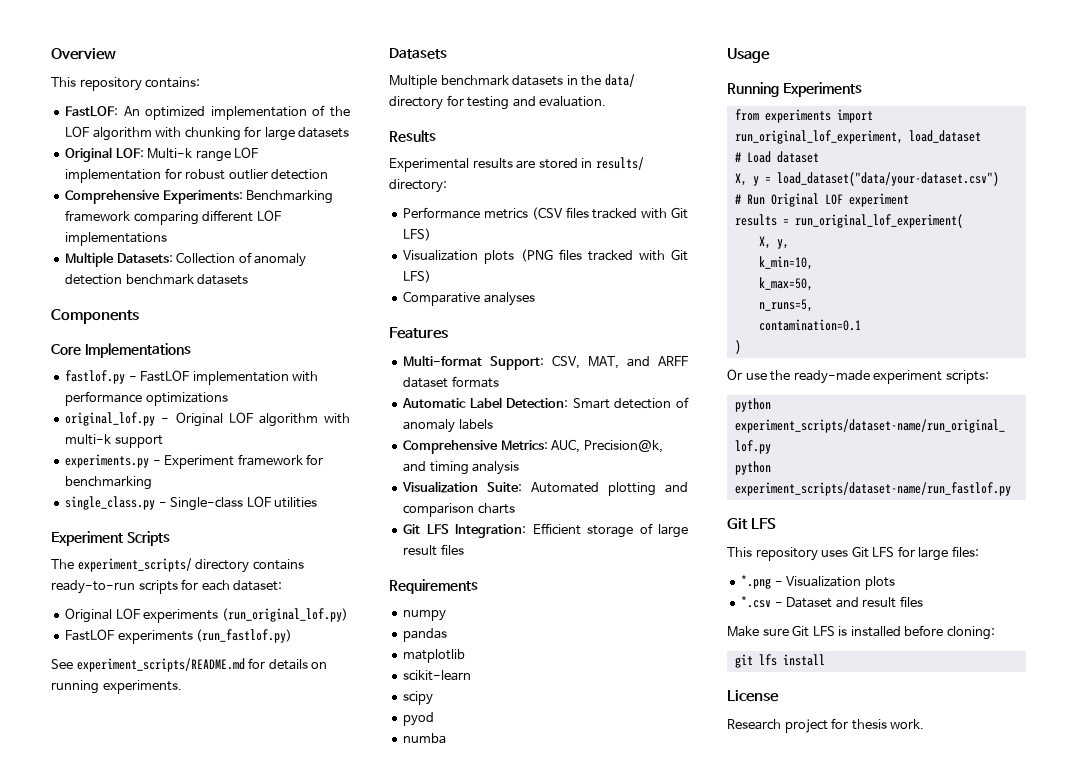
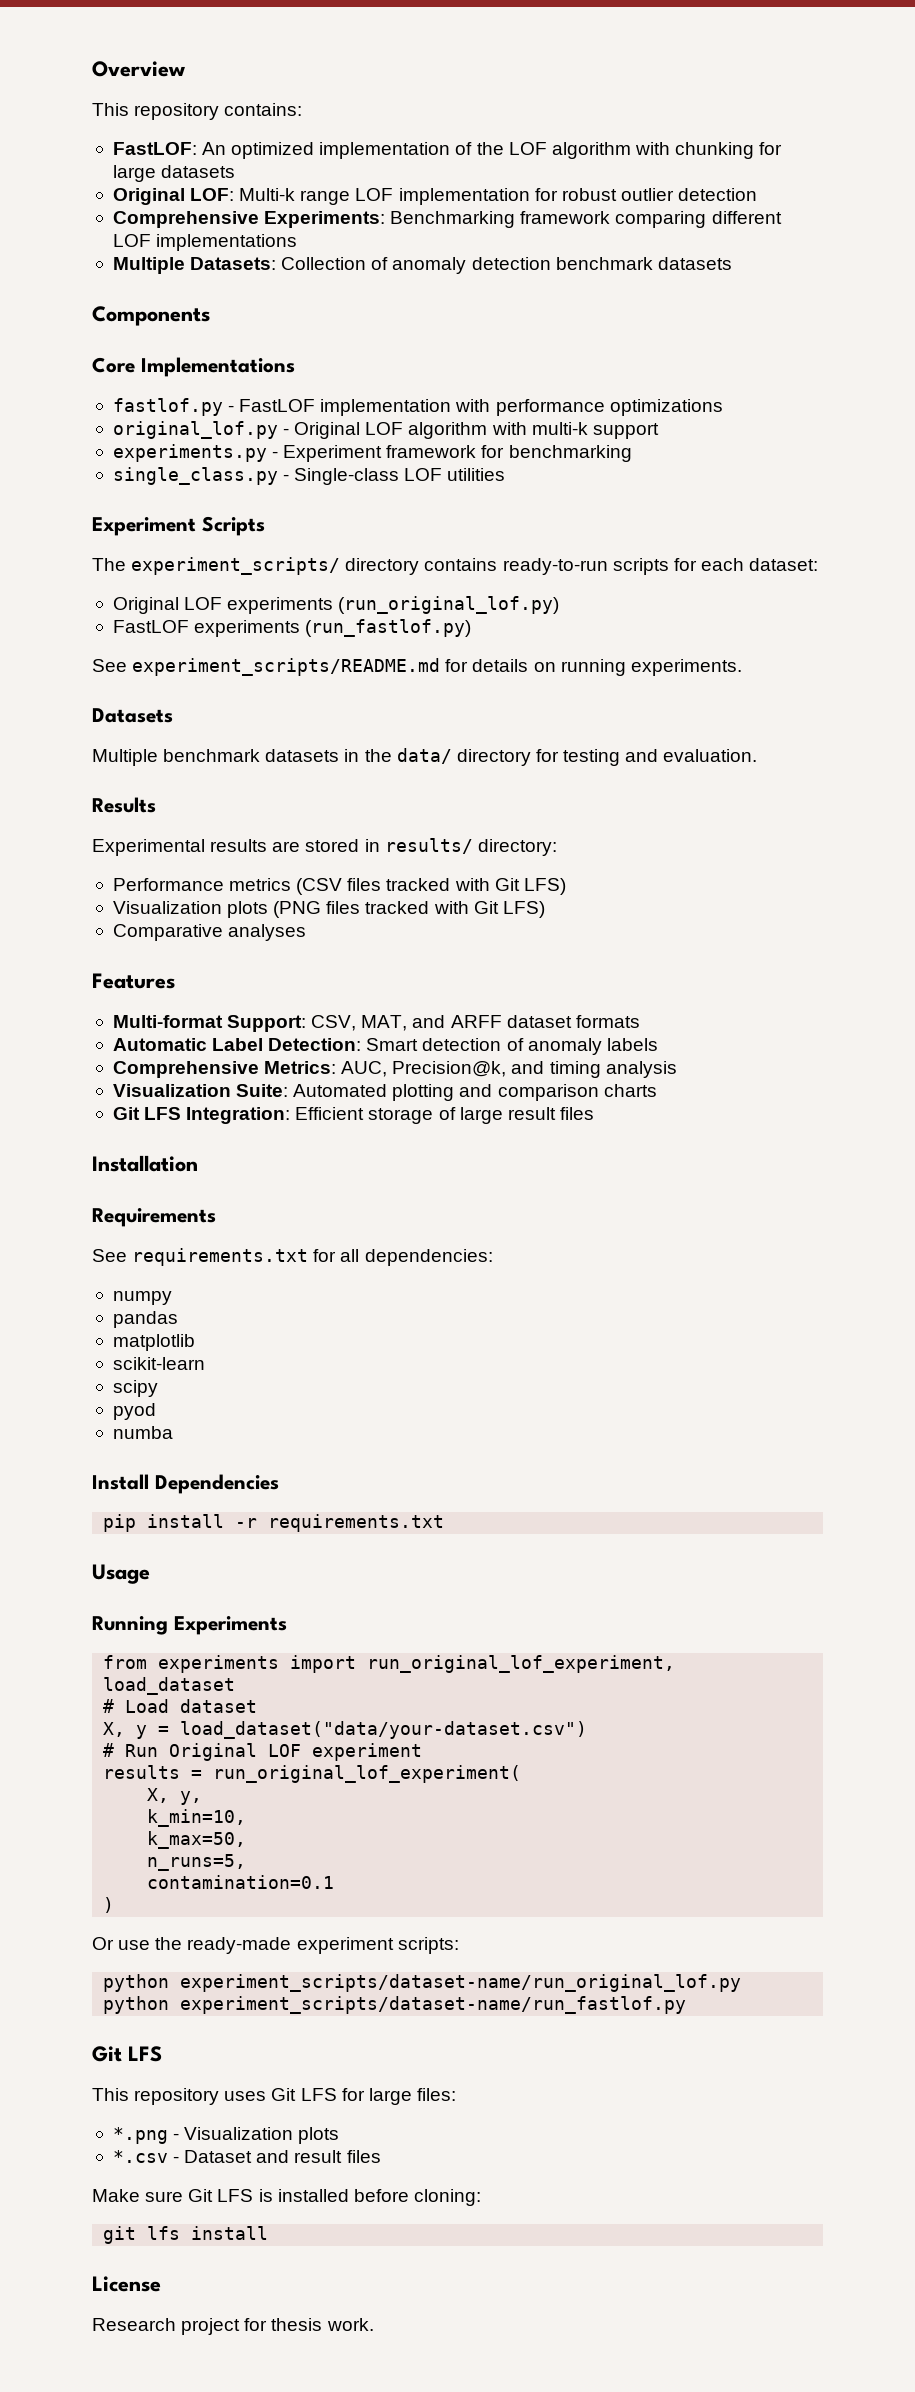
+ Installation
+ See requirements.txt for all dependencies:
+ Install Dependencies
+ pip install -r requirements.txt

